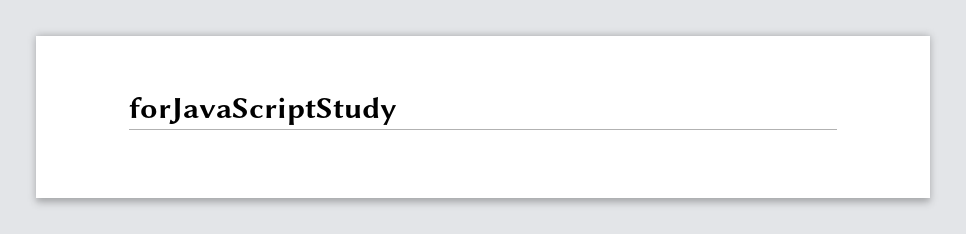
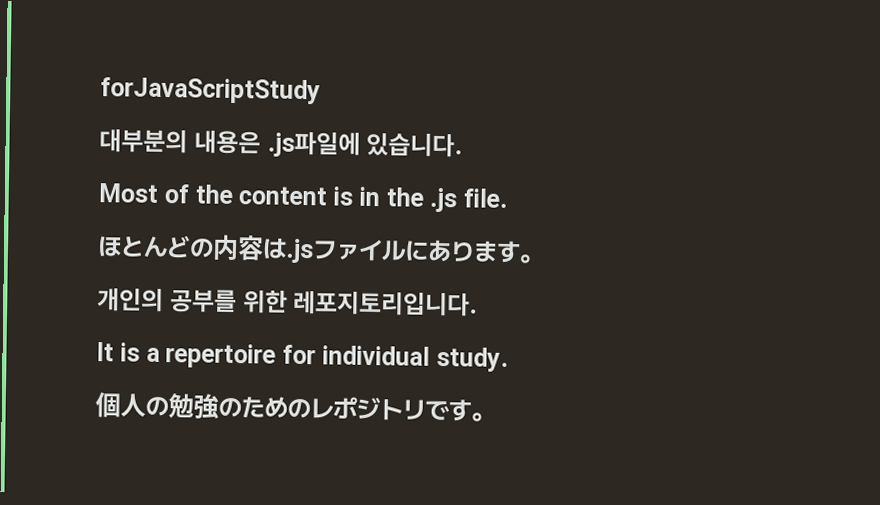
+ 대부분의 내용은 .js파일에 있습니다.
+ Most of the content is in the .js file.
+ ほとんどの内容は.jsファイルにあります。
+ 개인의 공부를 위한 레포지토리입니다.
+ It is a repertoire for individual study.
+ 個人の勉強のためのレポジトリです。

